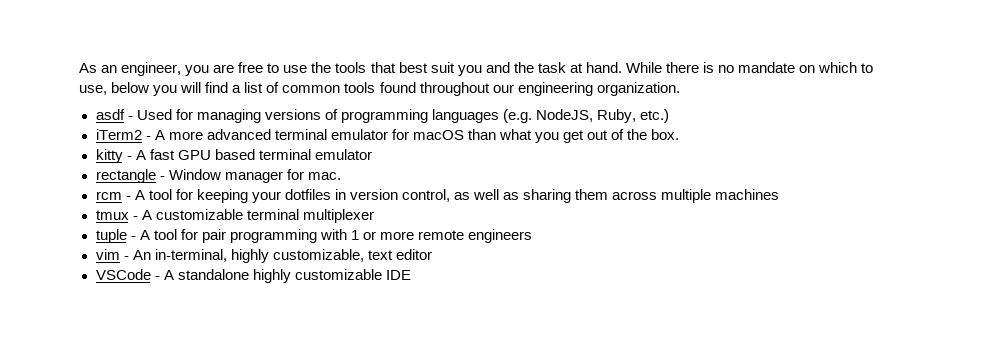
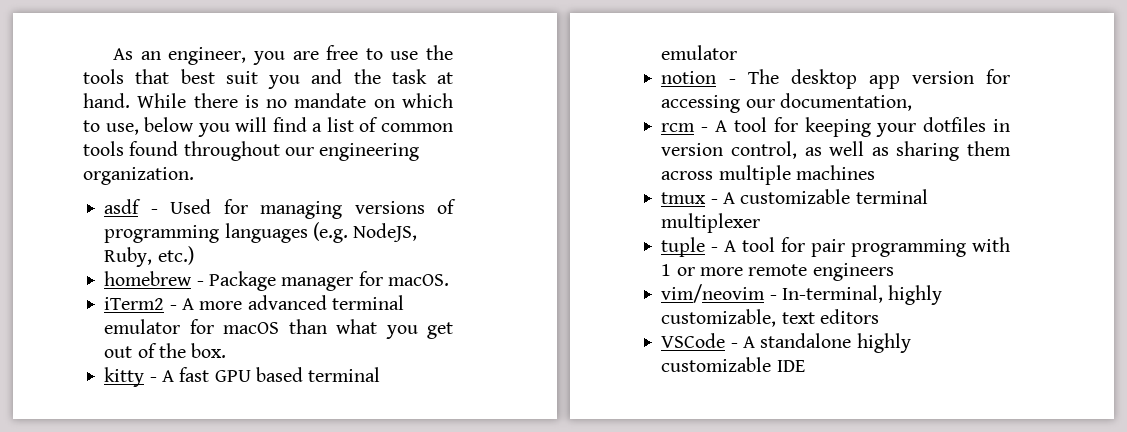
+ homebrew - Package manager for macOS.
- rectangle - Window manager for mac.
+ notion - The desktop app version for accessing our documentation,
- vim - An in-terminal, highly customizable, text editor
+ vim/neovim - In-terminal, highly customizable, text editors

